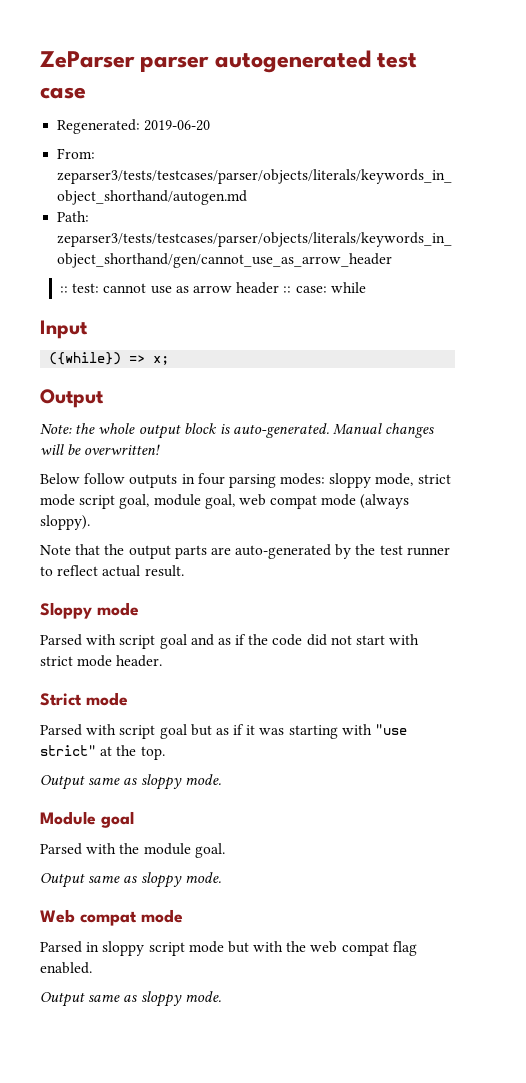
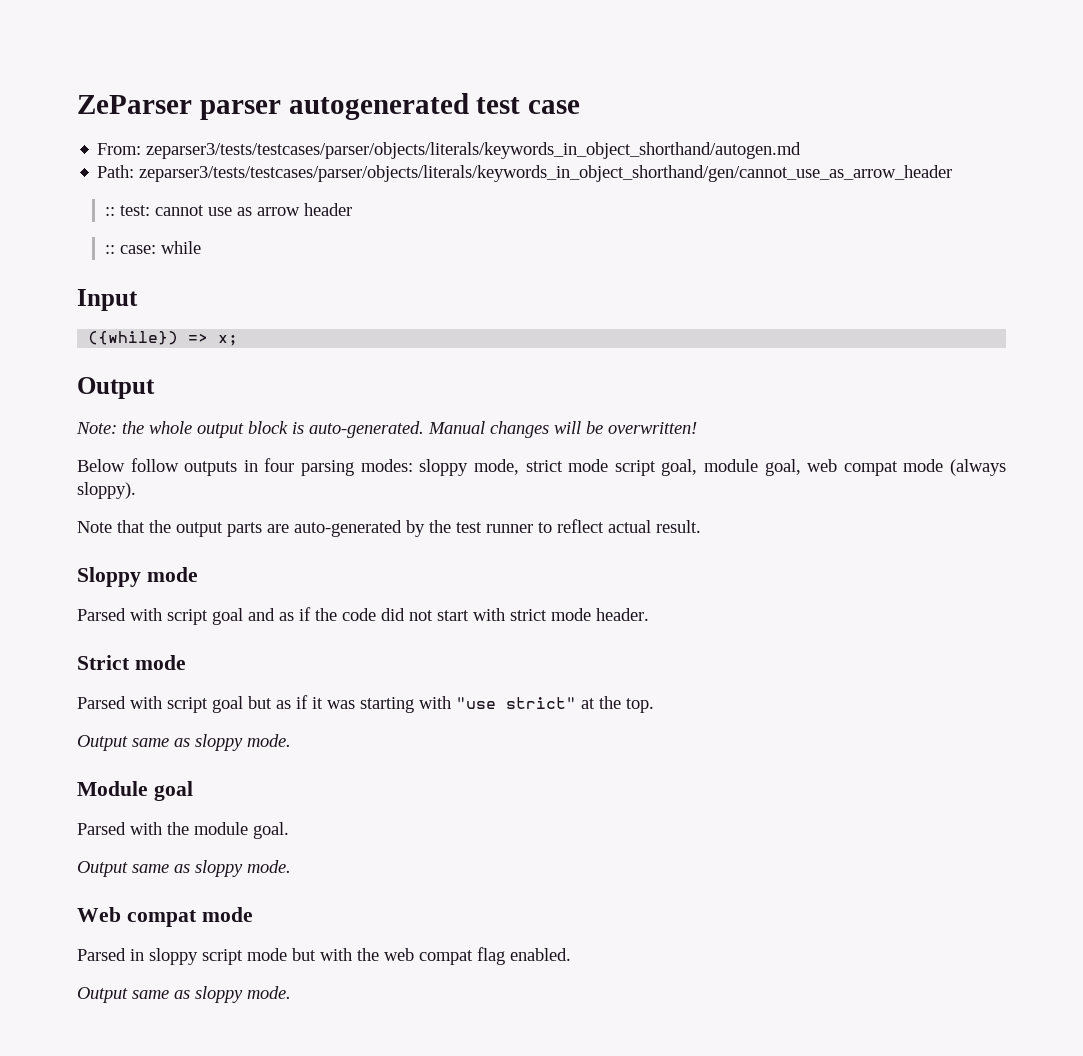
- Regenerated: 2019-06-20
- :: test: cannot use as arrow header :: case: while
+ :: test: cannot use as arrow header
+ :: case: while

